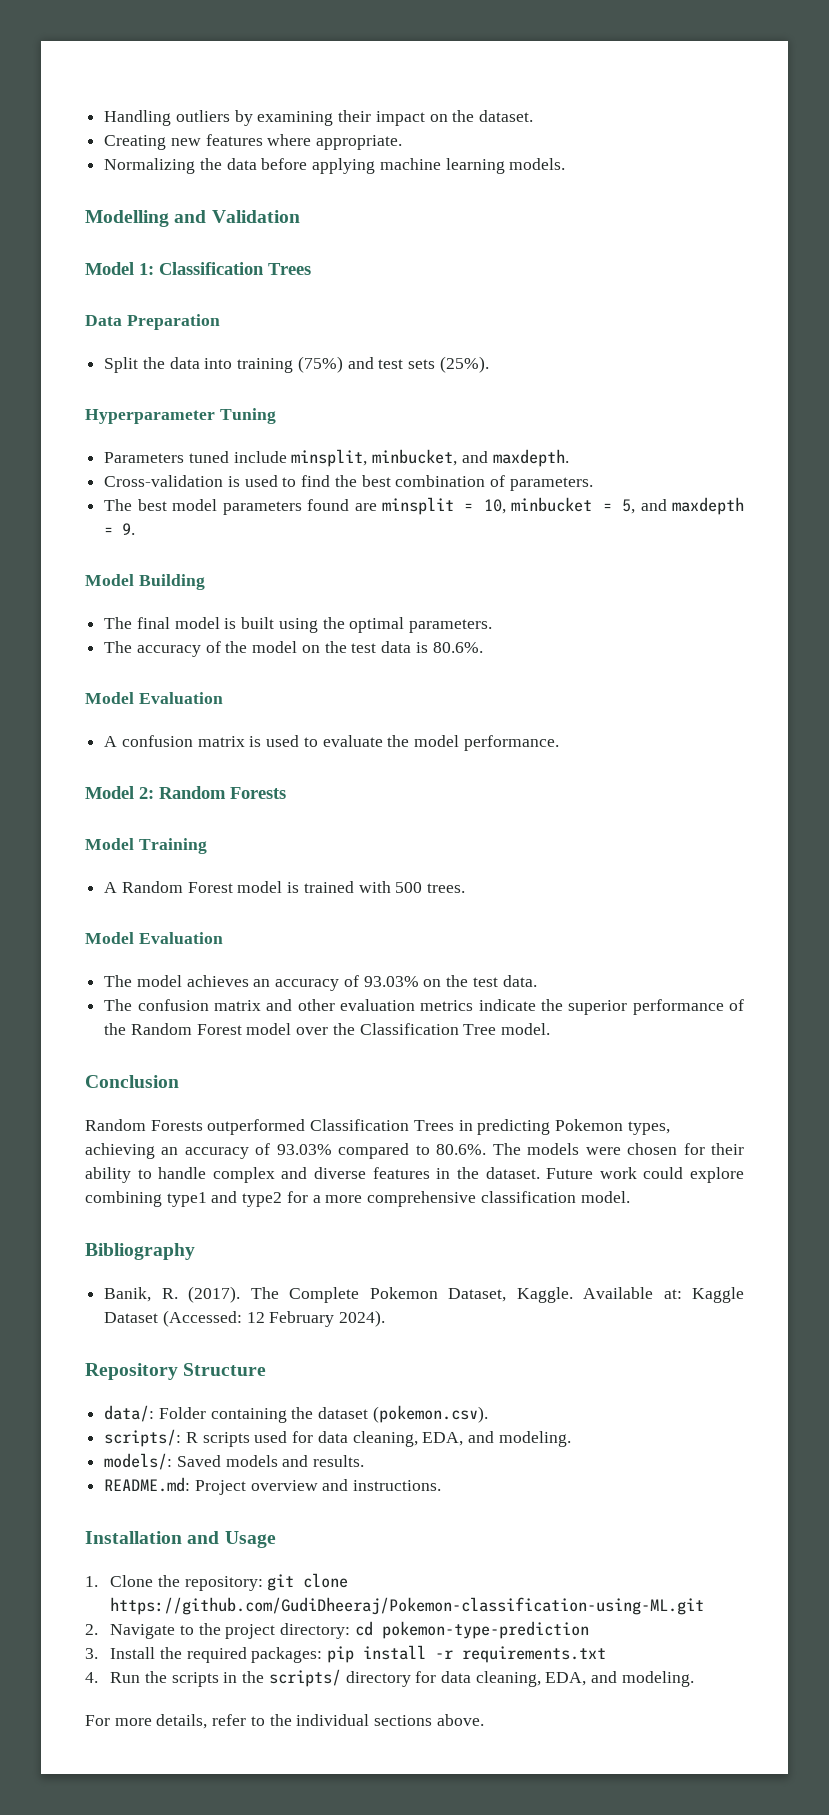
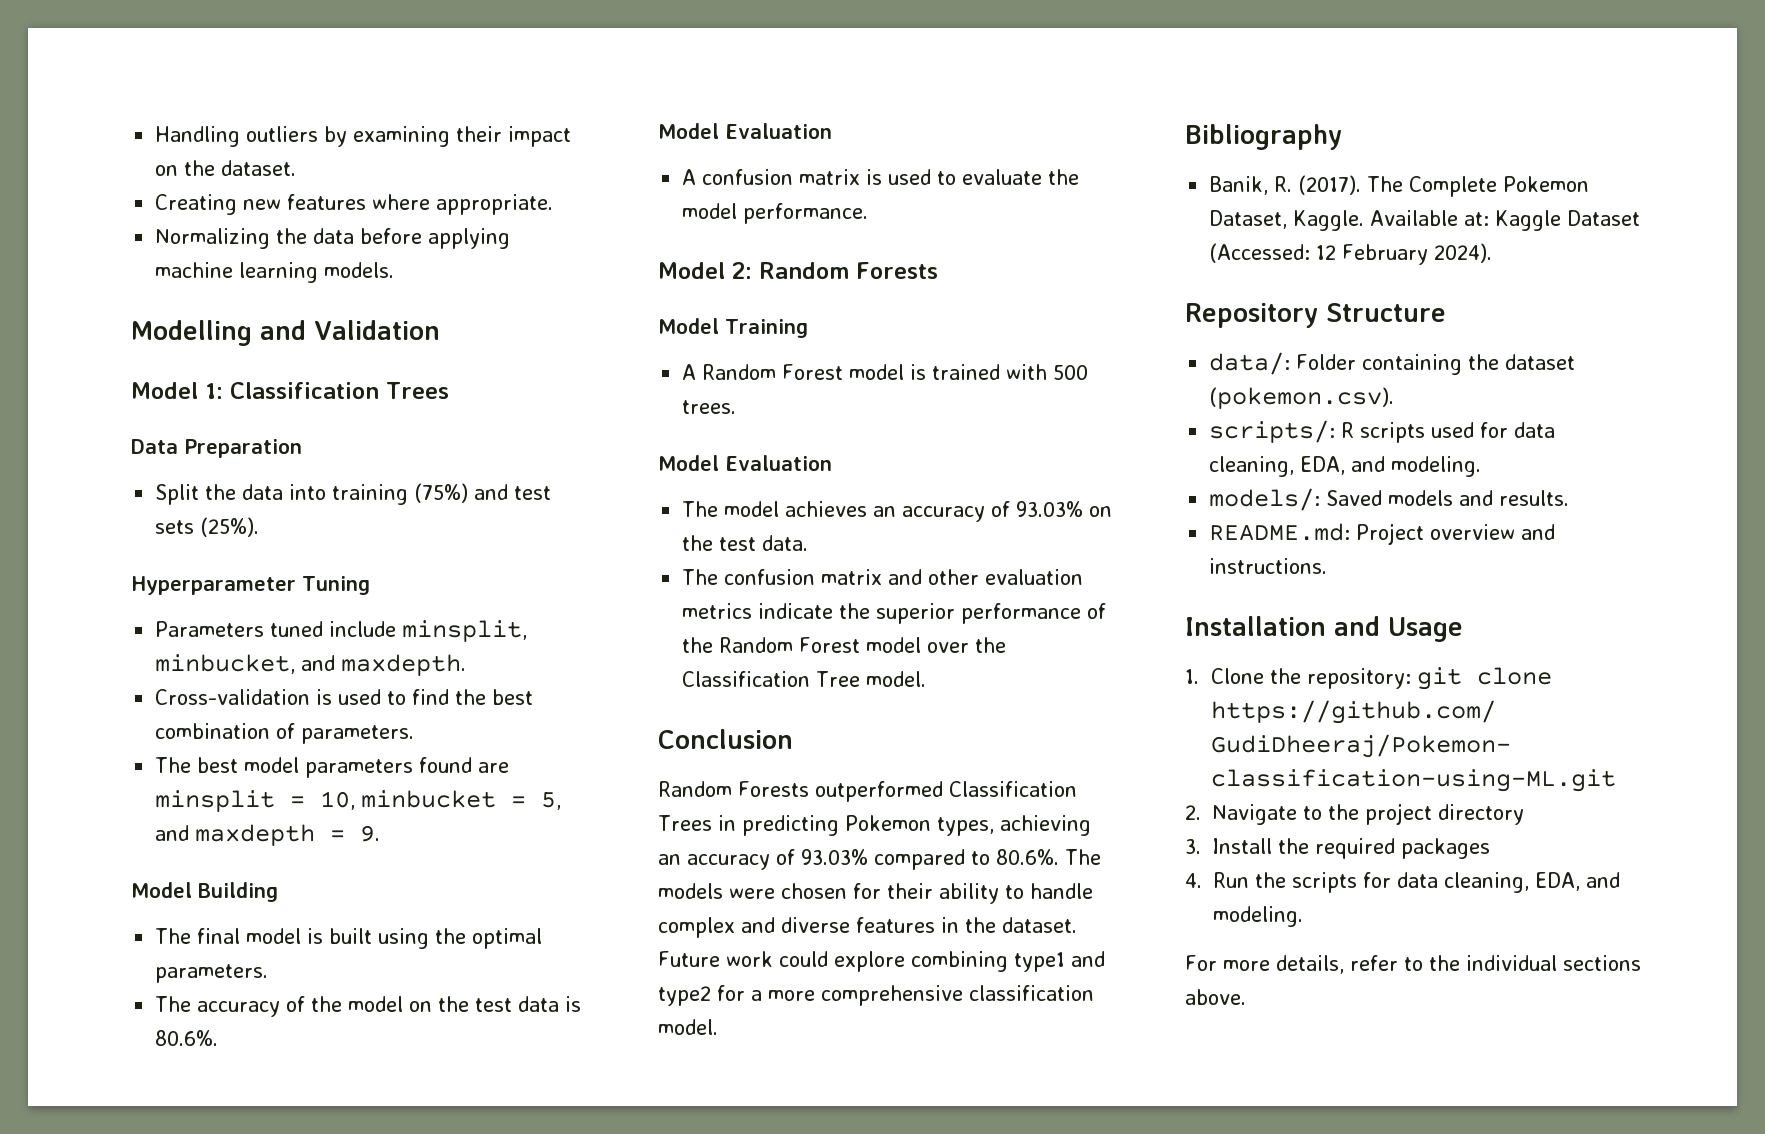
- 2. Navigate to the project directory: cd pokemon-type-prediction
+ 2. Navigate to the project directory
- 3. Install the required packages: pip install -r requirements.txt
+ 3. Install the required packages
- 4. Run the scripts in the scripts/ directory for data cleaning, EDA, and modeling.
+ 4. Run the scripts for data cleaning, EDA, and modeling.

